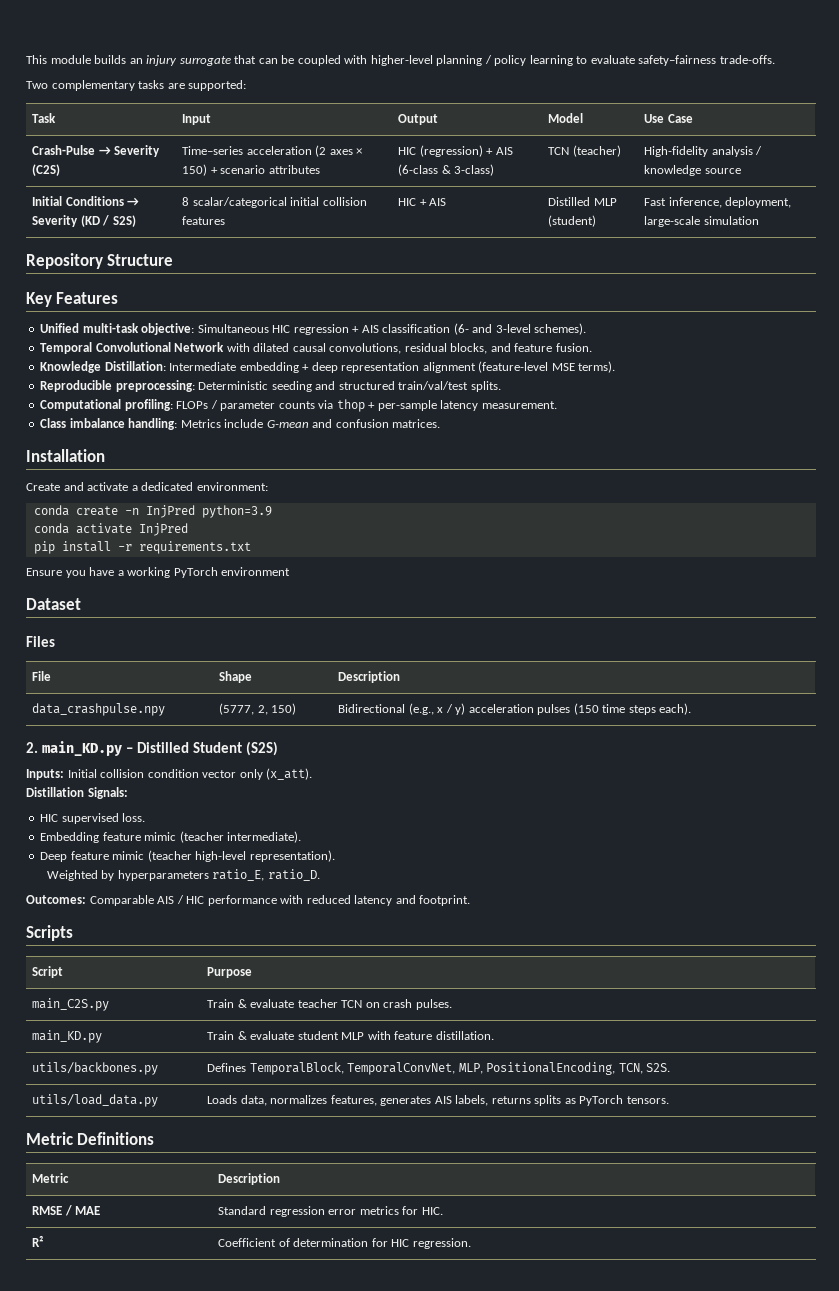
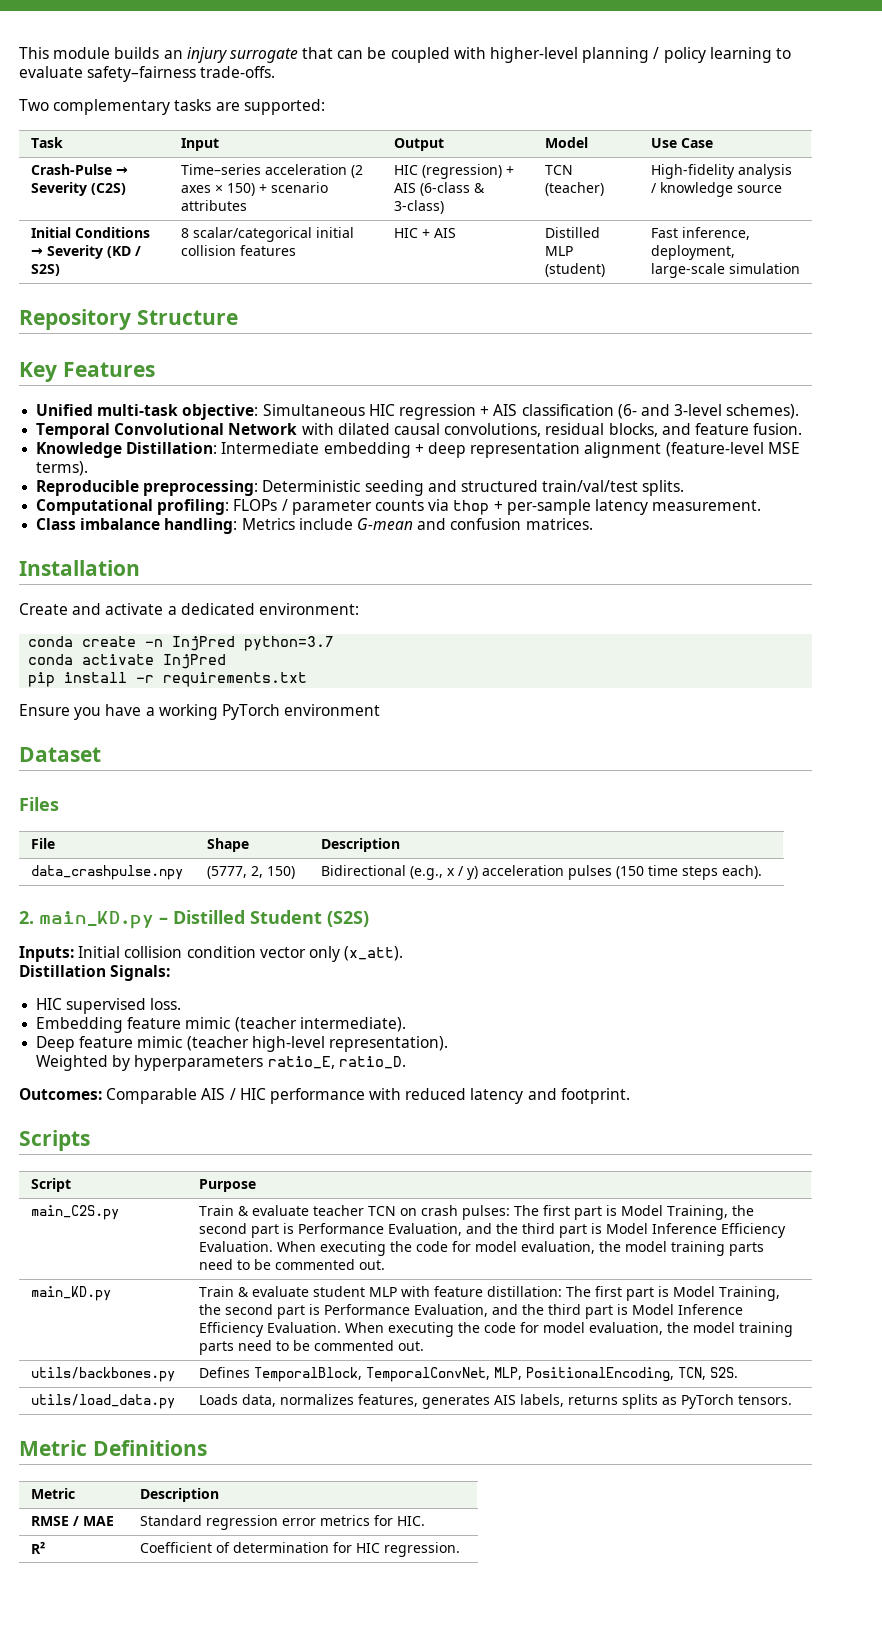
- conda create -n InjPred python=3.9
+ conda create -n InjPred python=3.7
- Train & evaluate teacher TCN on crash pulses.
+ Train & evaluate teacher TCN on crash pulses: The first part is Model Training, the second part is Performance Evaluation, and the third part is Model Inference Efficiency Evaluation. When executing the code for model evaluation, the model training parts need to be commented out.
- Train & evaluate student MLP with feature distillation.
+ Train & evaluate student MLP with feature distillation: The first part is Model Training, the second part is Performance Evaluation, and the third part is Model Inference Efficiency Evaluation. When executing the code for model evaluation, the model training parts need to be commented out.

